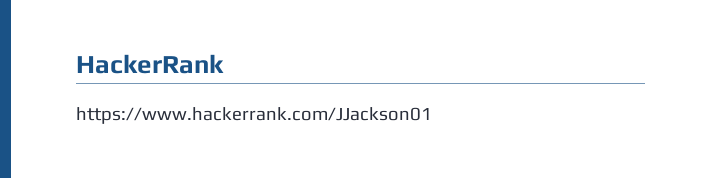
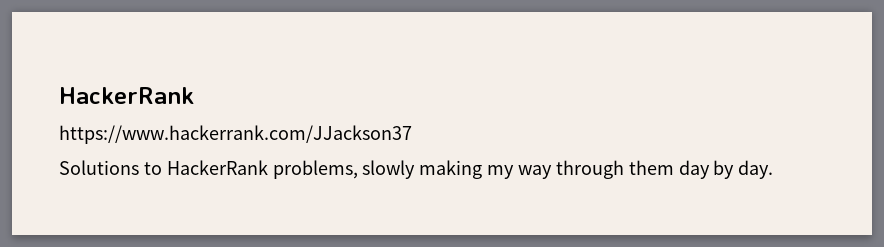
- https://www.hackerrank.com/JJackson01
+ https://www.hackerrank.com/JJackson37
+ Solutions to HackerRank problems, slowly making my way through them day by day.

